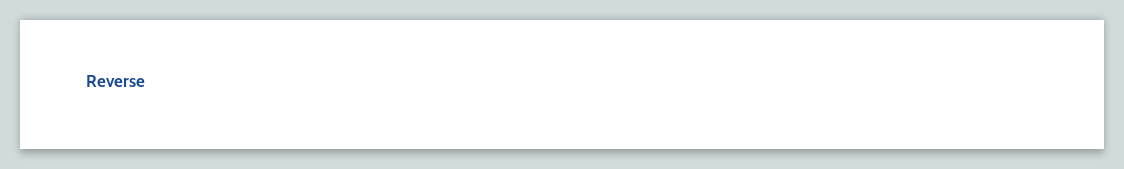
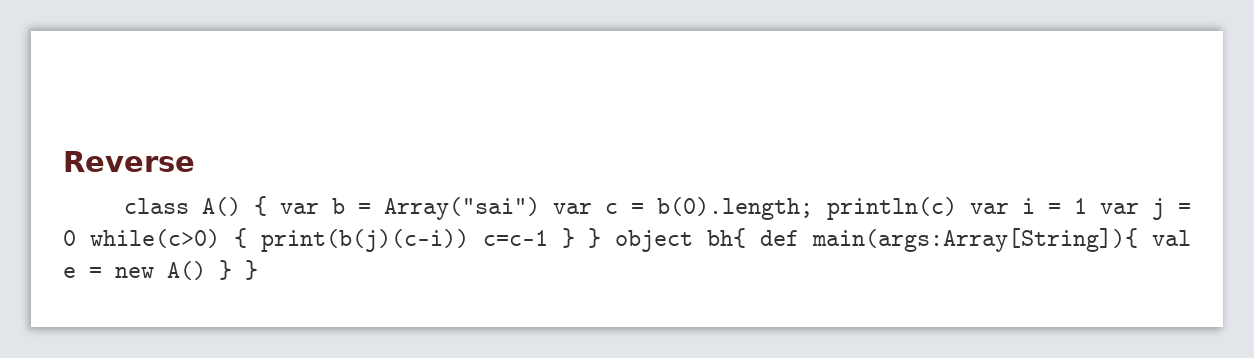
+ class A() { var b = Array("sai") var c = b(0).length; println(c) var i = 1 var j = 0 while(c>0) { print(b(j)(c-i)) c=c-1 } } object bh{ def main(args:Array[String]){ val e = new A() } }

